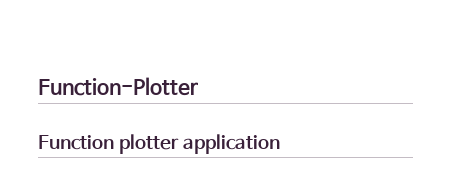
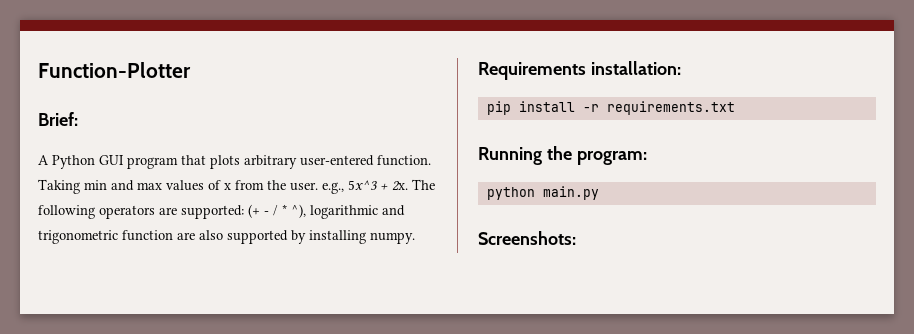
- Function plotter application
+ Brief:
+ A Python GUI program that plots arbitrary user-entered function. Taking min and max values of x from the user. e.g., 5x^3 + 2x. The following operators are supported: (+ - / * ^), logarithmic and trigonometric function are also supported by installing numpy.
+ Requirements installation:
+ pip install -r requirements.txt
+ Running the program:
+ python main.py
+ Screenshots:

